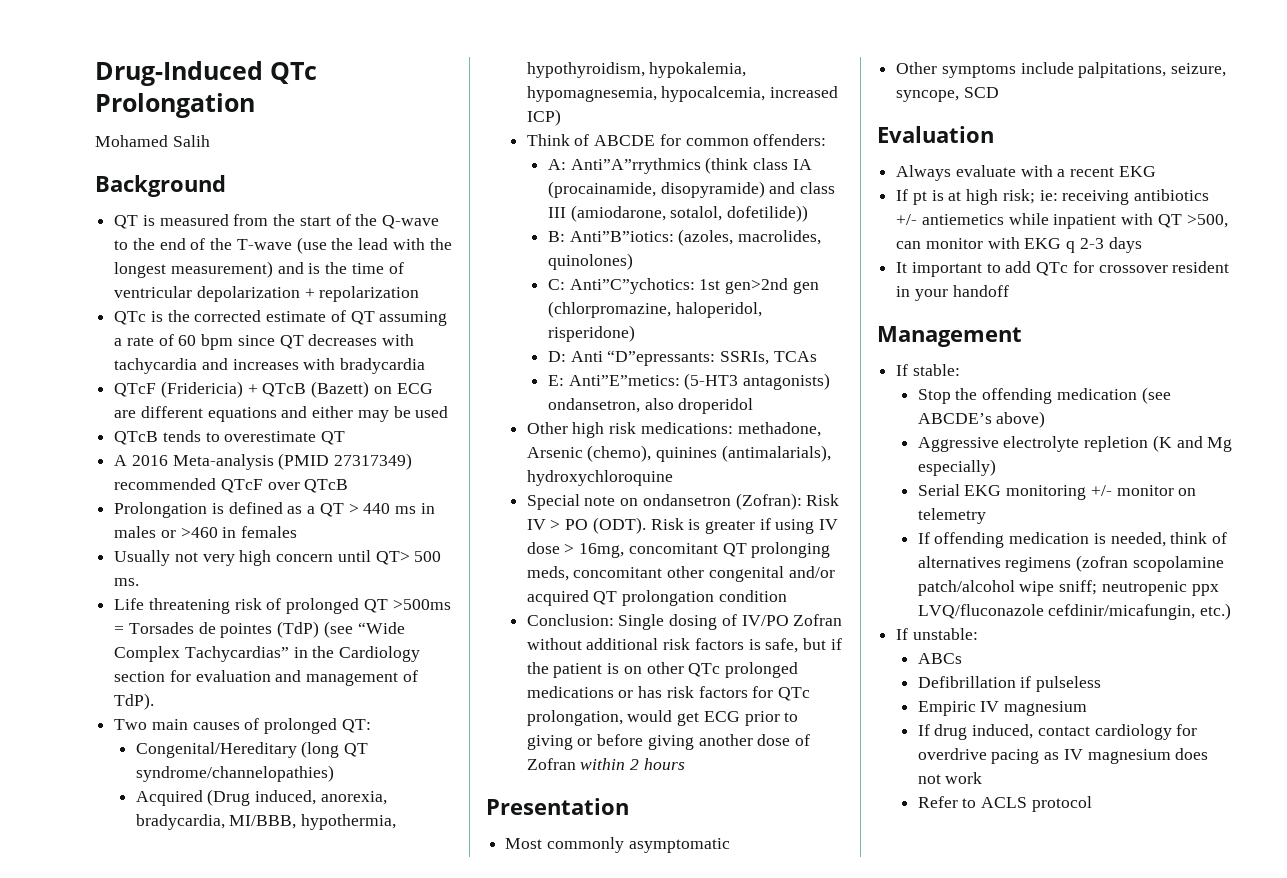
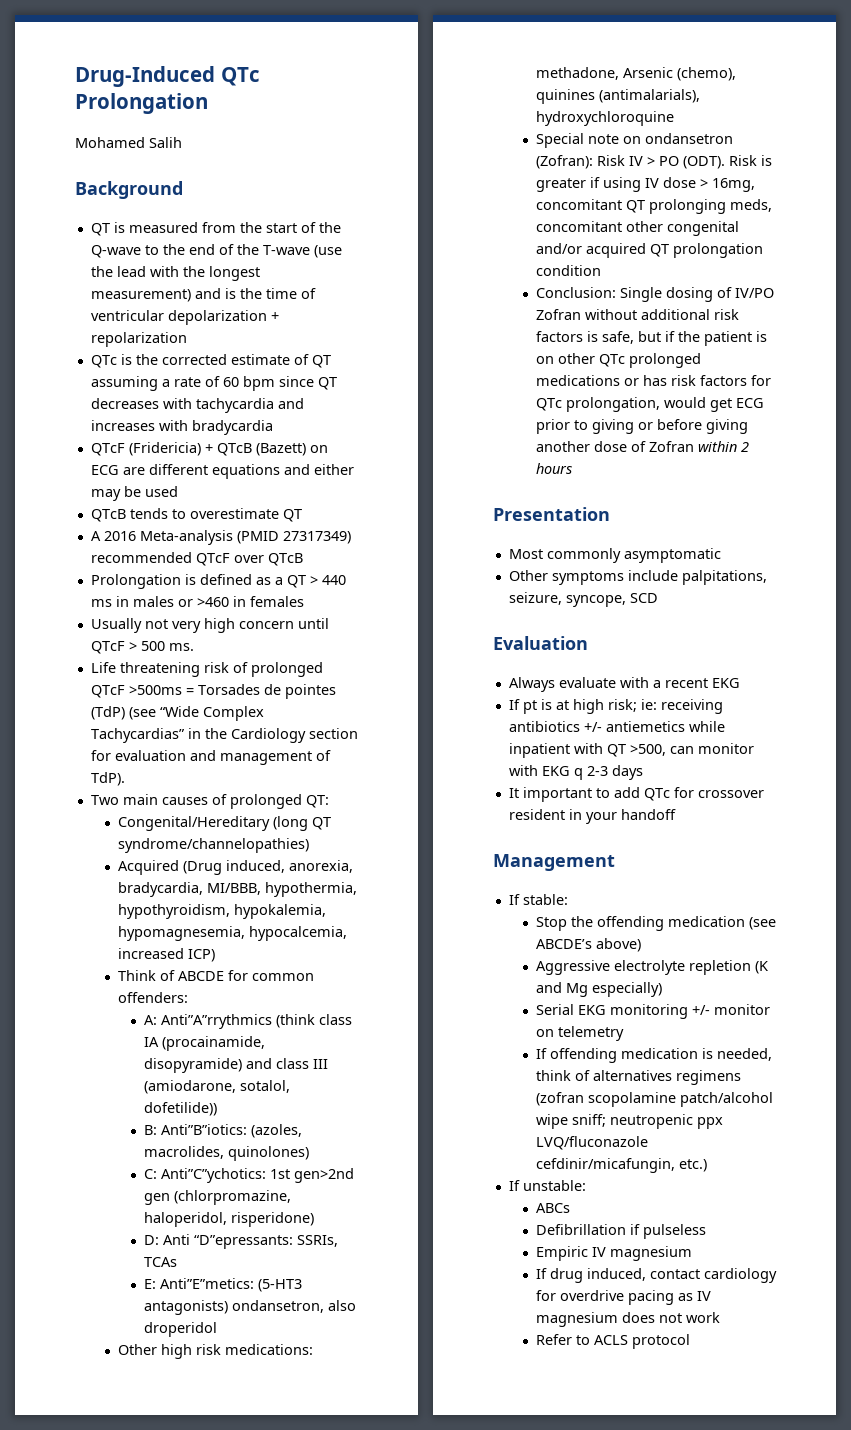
- Usually not very high concern until QT> 500 ms.
+ Usually not very high concern until QTcF > 500 ms.
- Life threatening risk of prolonged QT >500ms = Torsades de pointes (TdP) (see “Wide Complex Tachycardias” in the Cardiology section for evaluation and management of TdP).
+ Life threatening risk of prolonged QTcF >500ms = Torsades de pointes (TdP) (see “Wide Complex Tachycardias” in the Cardiology section for evaluation and management of TdP).

